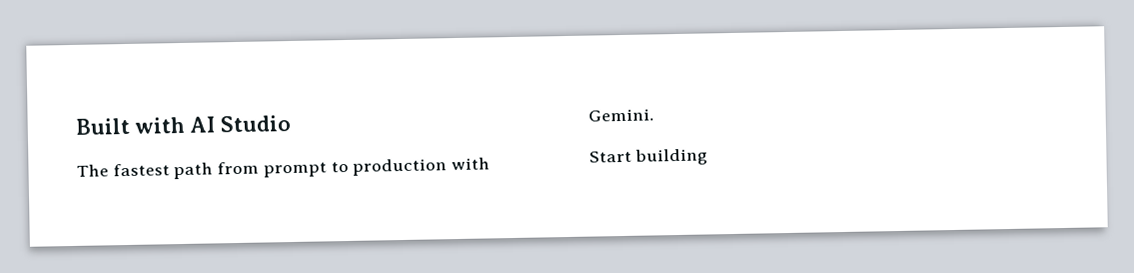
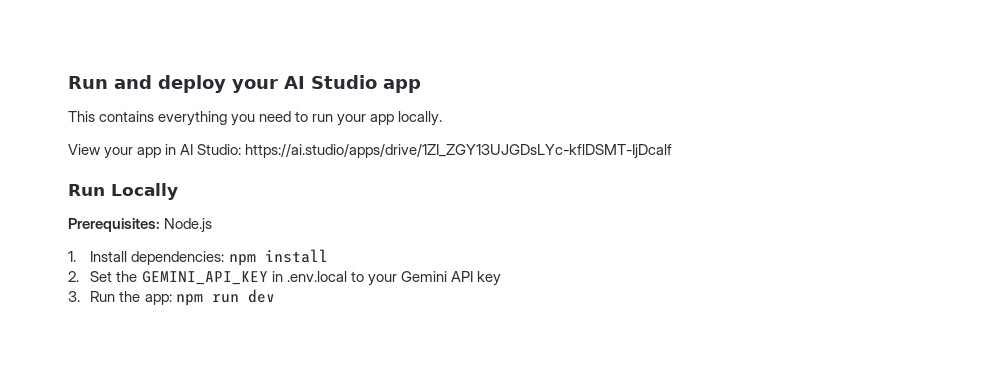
- Built with AI Studio
- The fastest path from prompt to production with Gemini.
- Start building
+ Run and deploy your AI Studio app
+ This contains everything you need to run your app locally.
+ View your app in AI Studio: https://ai.studio/apps/drive/1ZI_ZGY13UJGDsLYc-kflDSMT-IjDcalf
+ Run Locally
+ Prerequisites: Node.js
+ 1. Install dependencies: npm install
+ 2. Set the GEMINI_API_KEY in .env.local to your Gemini API key
+ 3. Run the app: npm run dev

